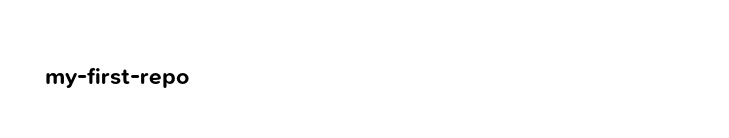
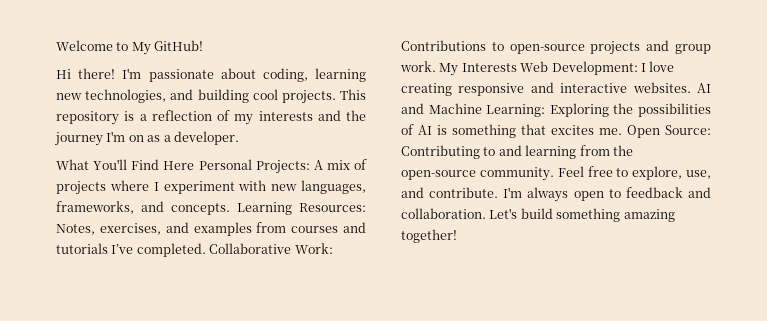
- my-first-repo
+ Welcome to My GitHub!
+ Hi there! I'm passionate about coding, learning new technologies, and building cool projects. This repository is a reflection of my interests and the journey I'm on as a developer.
+ What You'll Find Here Personal Projects: A mix of projects where I experiment with new languages, frameworks, and concepts. Learning Resources: Notes, exercises, and examples from courses and tutorials I’ve completed. Collaborative Work: Contributions to open-source projects and group work. My Interests Web Development: I love creating responsive and interactive websites. AI and Machine Learning: Exploring the possibilities of AI is something that excites me. Open Source: Contributing to and learning from the open-source community. Feel free to explore, use, and contribute. I'm always open to feedback and collaboration. Let's build something amazing together!

